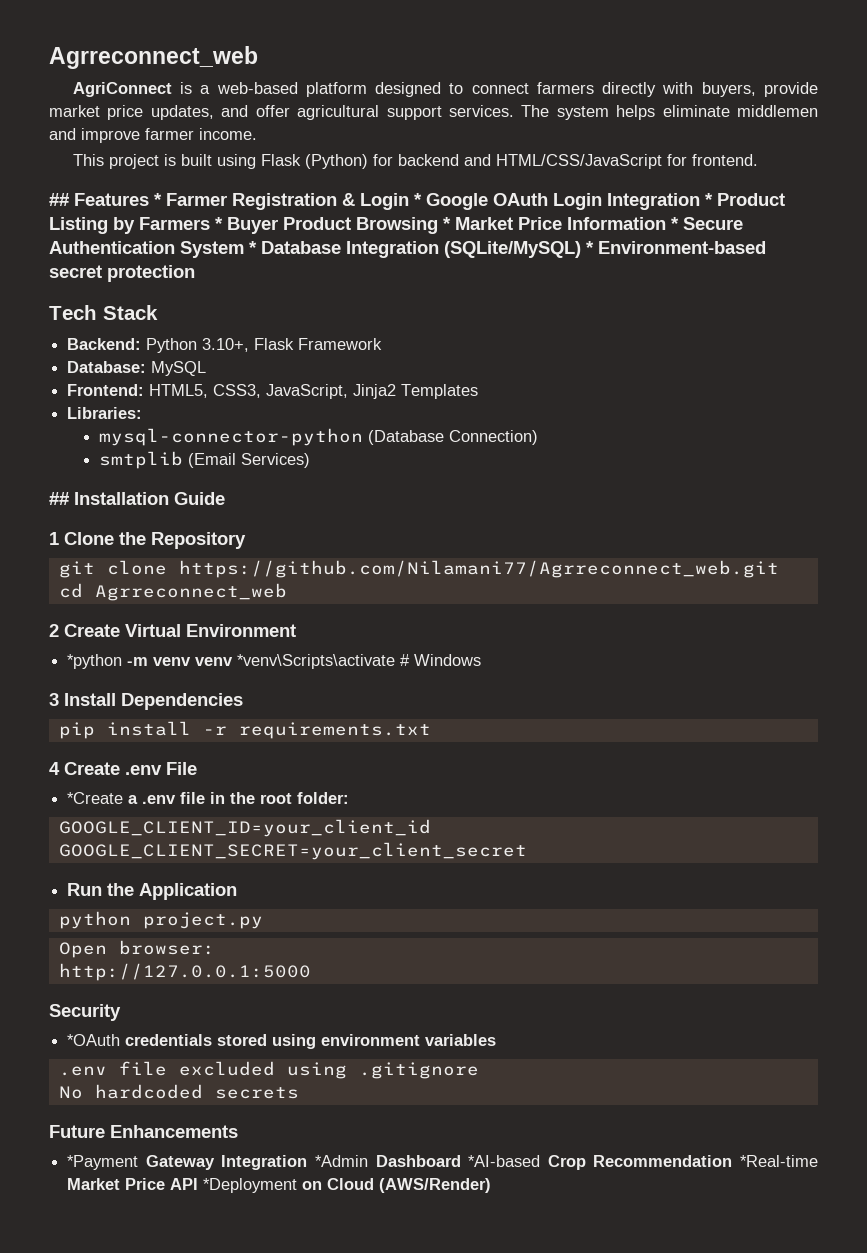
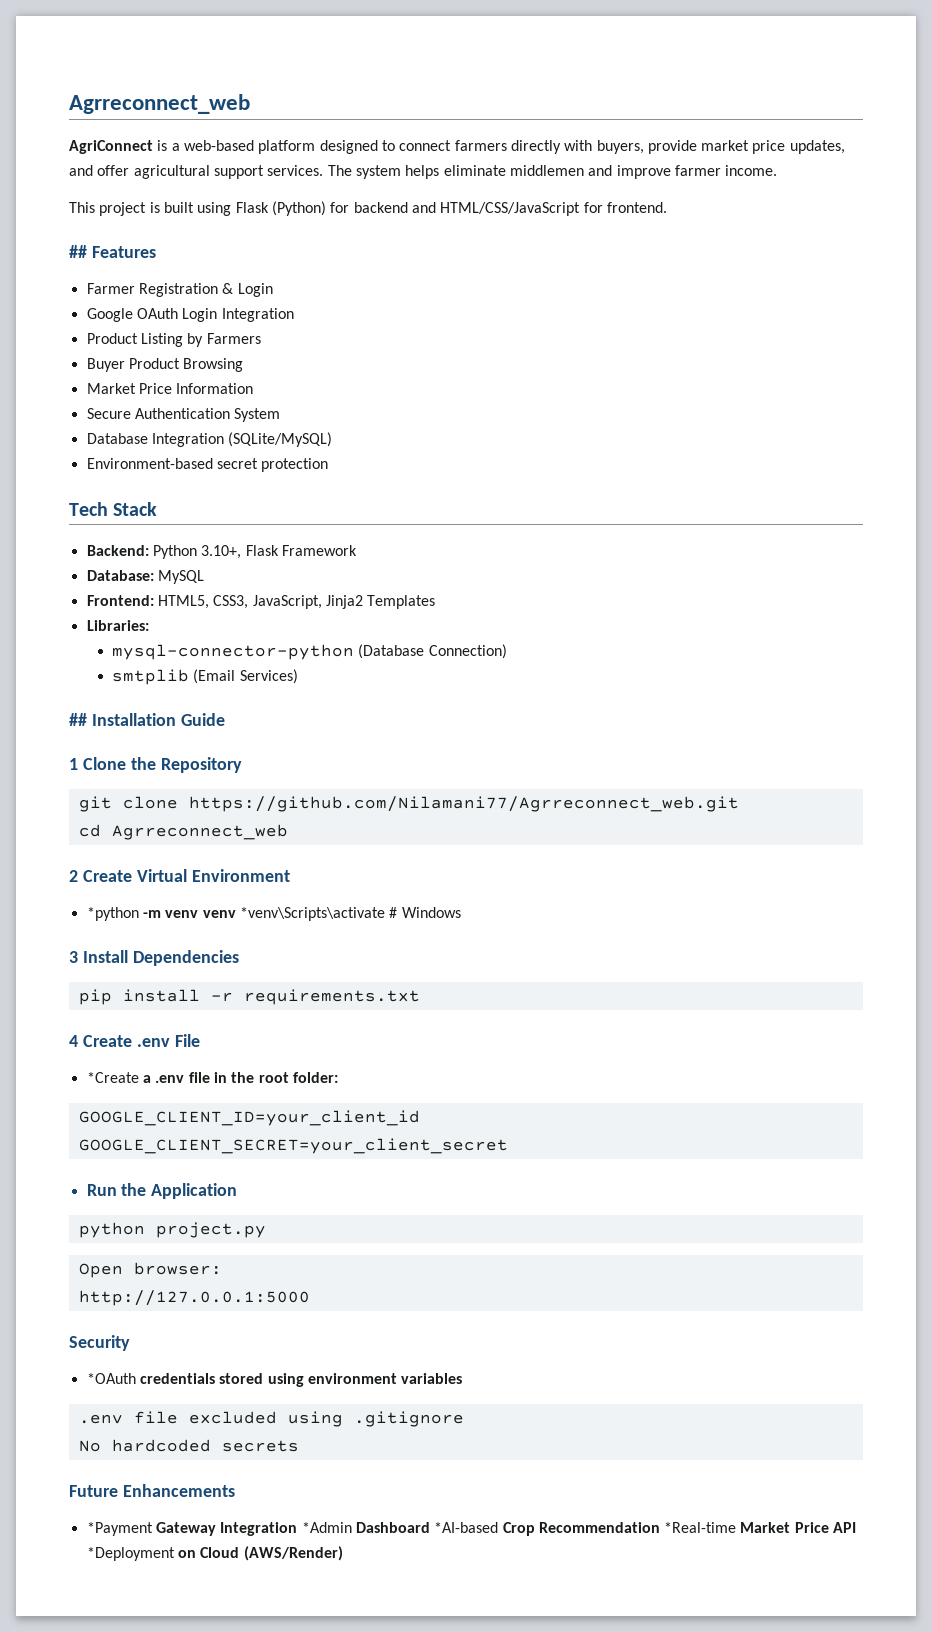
- ## Features * Farmer Registration & Login * Google OAuth Login Integration * Product Listing by Farmers * Buyer Product Browsing * Market Price Information * Secure Authentication System * Database Integration (SQLite/MySQL) * Environment-based secret protection
+ ## Features
+ Farmer Registration & Login
+ Google OAuth Login Integration
+ Product Listing by Farmers
+ Buyer Product Browsing
+ Market Price Information
+ Secure Authentication System
+ Database Integration (SQLite/MySQL)
+ Environment-based secret protection

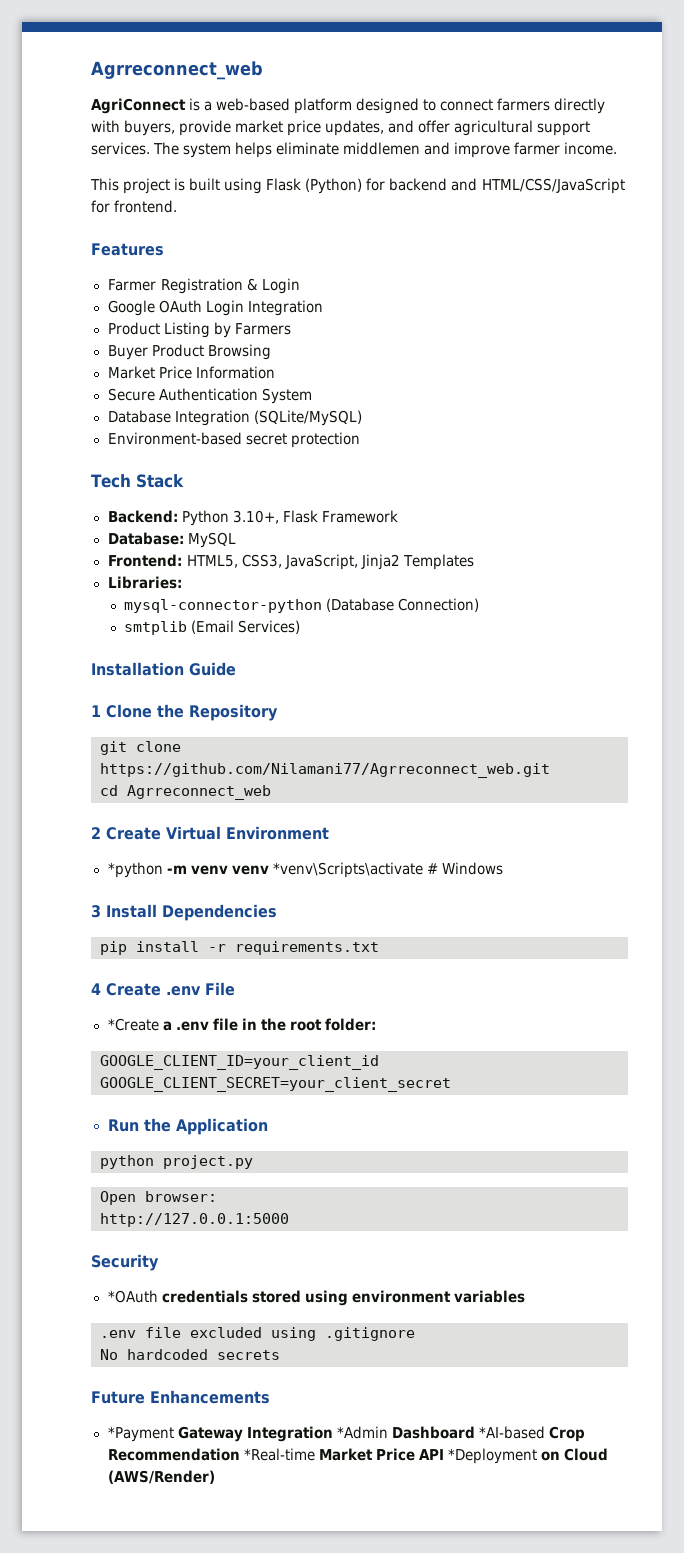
- ## Features
+ Features
- ## Installation Guide
+ Installation Guide

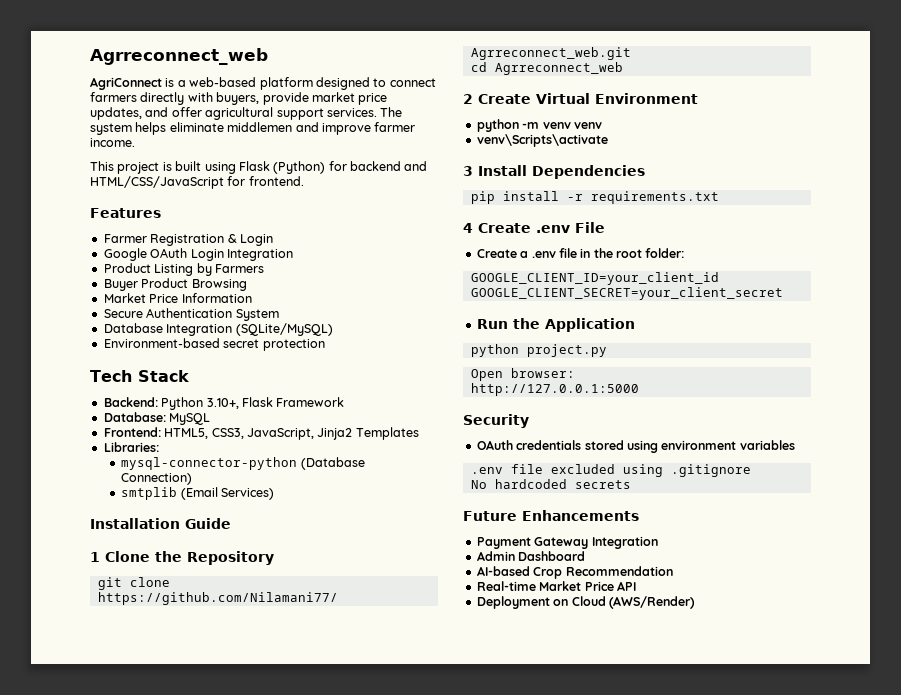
- *python -m venv venv *venv\Scripts\activate # Windows
+ python -m venv venv
+ venv\Scripts\activate
- *Create a .env file in the root folder:
+ Create a .env file in the root folder:
- *OAuth credentials stored using environment variables
+ OAuth credentials stored using environment variables
- *Payment Gateway Integration *Admin Dashboard *AI-based Crop Recommendation *Real-time Market Price API *Deployment on Cloud (AWS/Render)
+ Payment Gateway Integration
+ Admin Dashboard
+ AI-based Crop Recommendation
+ Real-time Market Price API
+ Deployment on Cloud (AWS/Render)

